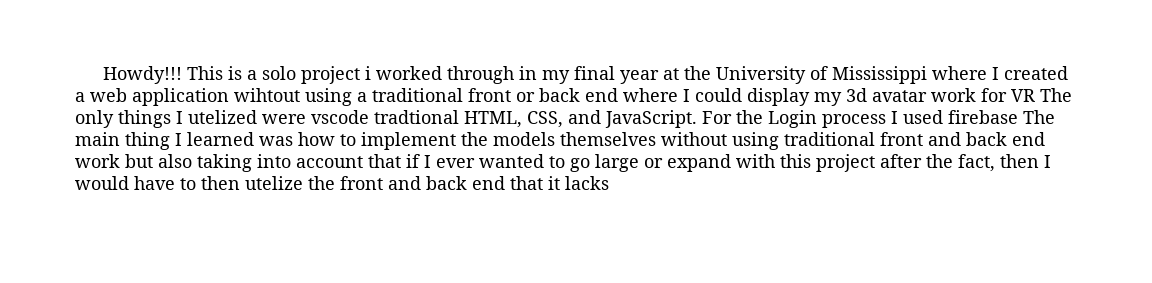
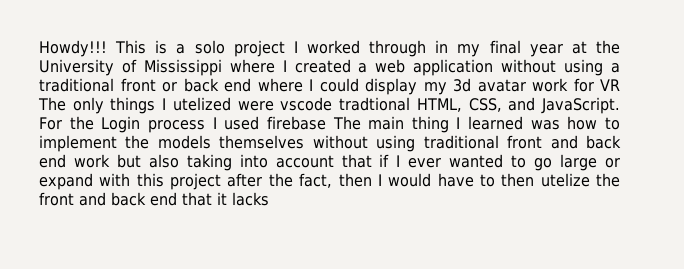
- This is a solo project i worked through in my final year at the University of Mississippi where I created a web application wihtout using a traditional front or back end where I could display my 3d avatar work for VR The only things I utelized were vscode tradtional HTML, CSS, and JavaScript.
+ This is a solo project I worked through in my final year at the University of Mississippi where I created a web application without using a traditional front or back end where I could display my 3d avatar work for VR The only things I utelized were vscode tradtional HTML, CSS, and JavaScript.

